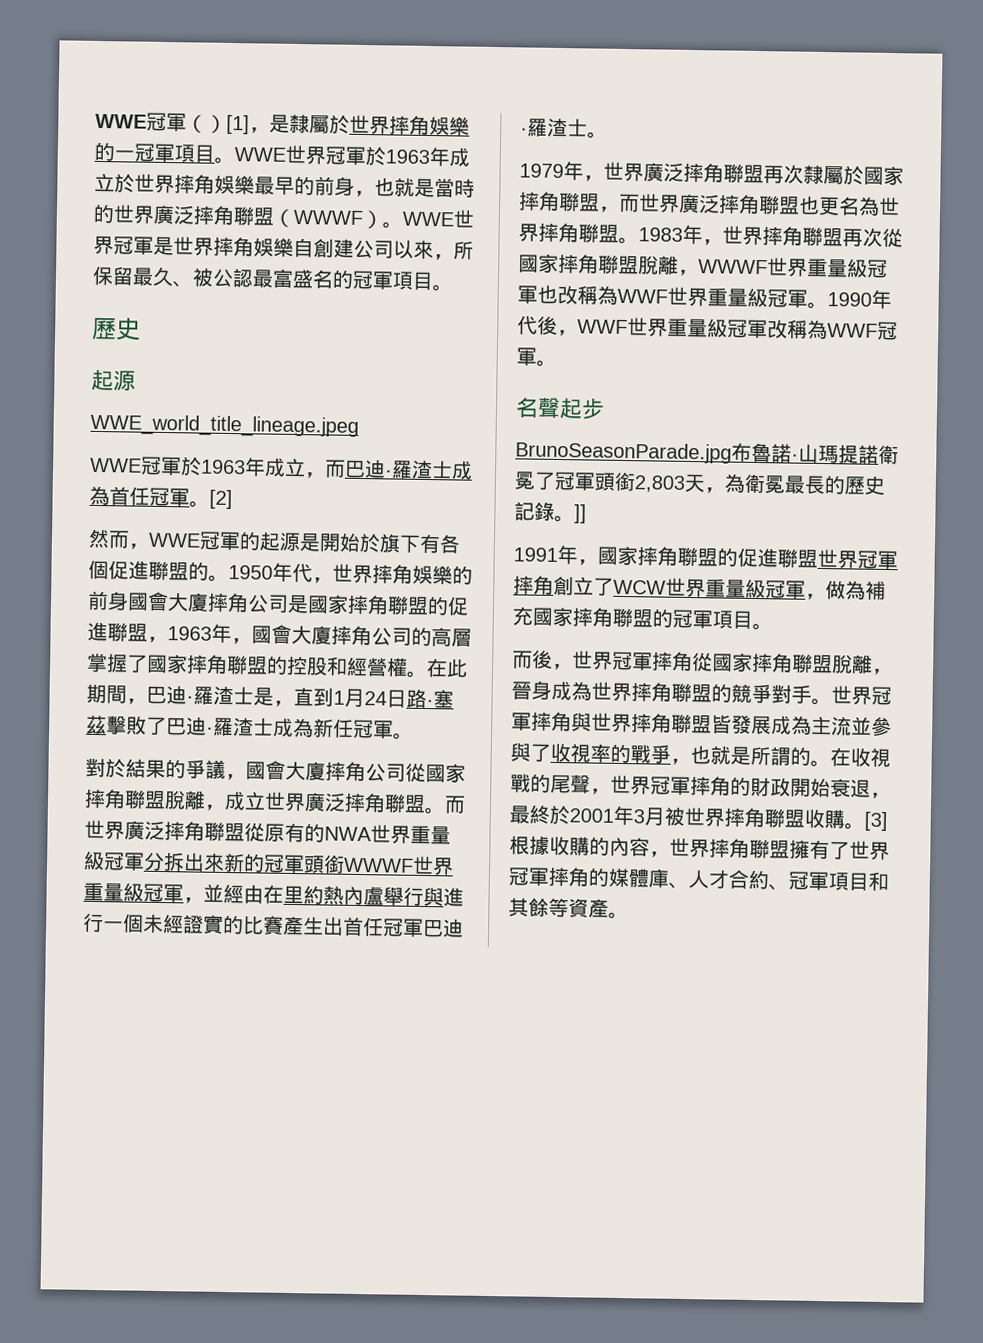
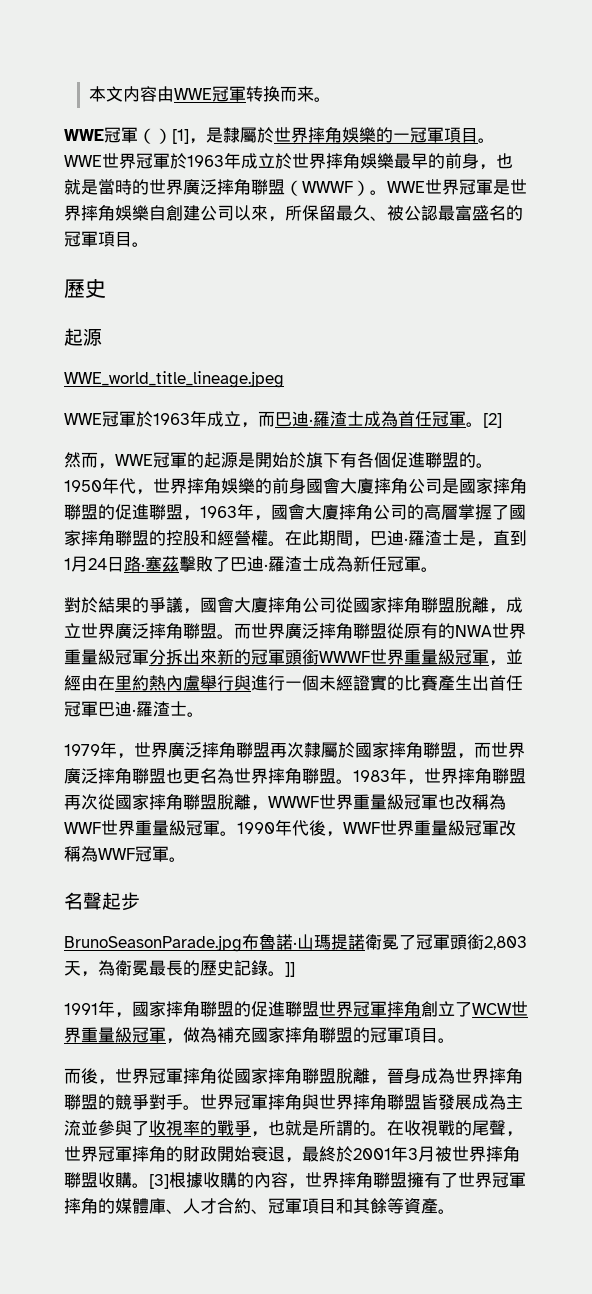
+ 本文内容由WWE冠軍转换而来。

